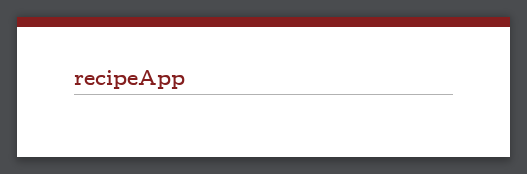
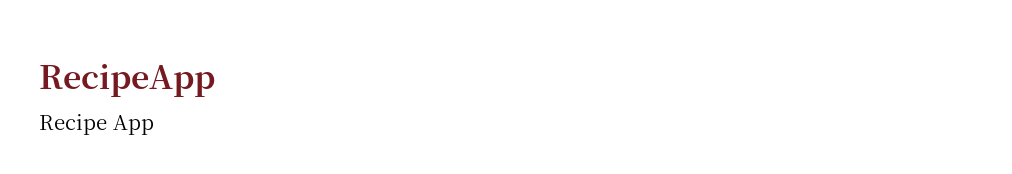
- recipeApp
+ RecipeApp
+ Recipe App

